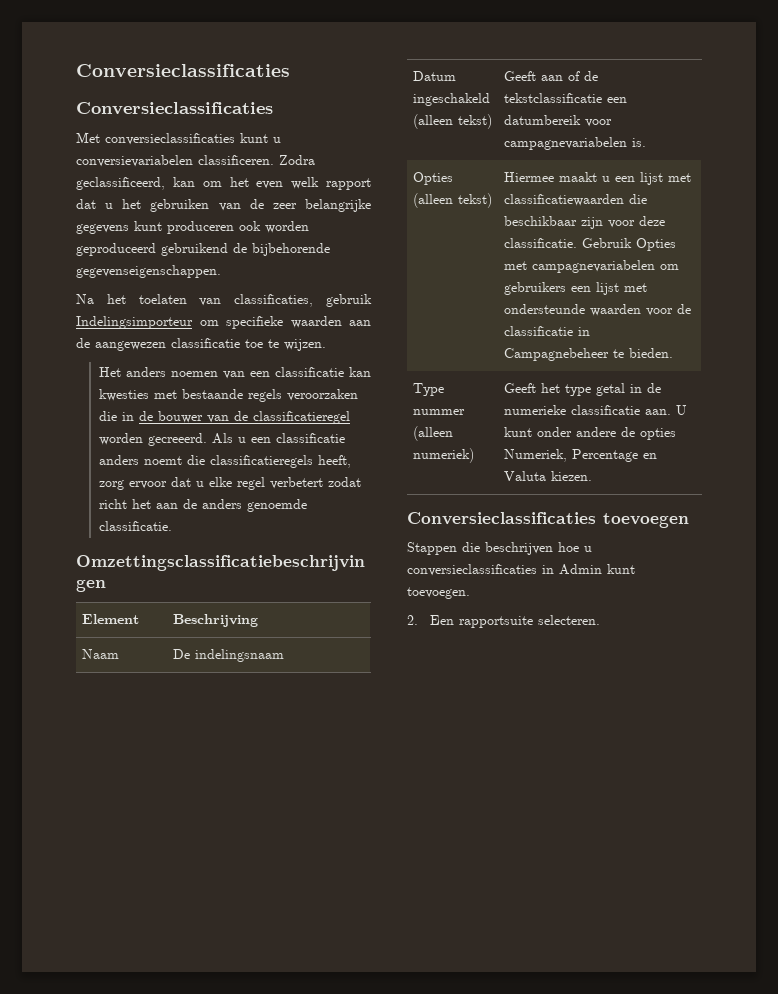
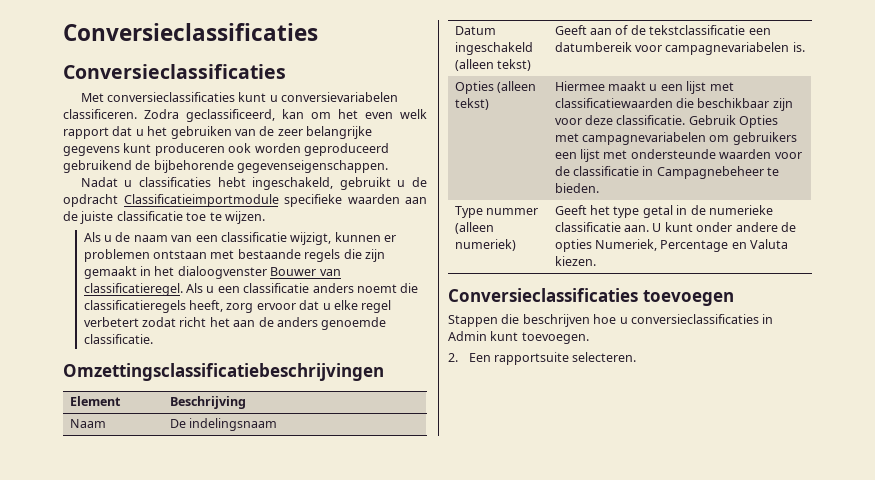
- Na het toelaten van classificaties, gebruik Indelingsimporteur om specifieke waarden aan de aangewezen classificatie toe te wijzen.
+ Nadat u classificaties hebt ingeschakeld, gebruikt u de opdracht Classificatieimportmodule specifieke waarden aan de juiste classificatie toe te wijzen.
- Het anders noemen van een classificatie kan kwesties met bestaande regels veroorzaken die in de bouwer van de classificatieregel worden gecreeerd.
+ Als u de naam van een classificatie wijzigt, kunnen er problemen ontstaan met bestaande regels die zijn gemaakt in het dialoogvenster Bouwer van classificatieregel.

